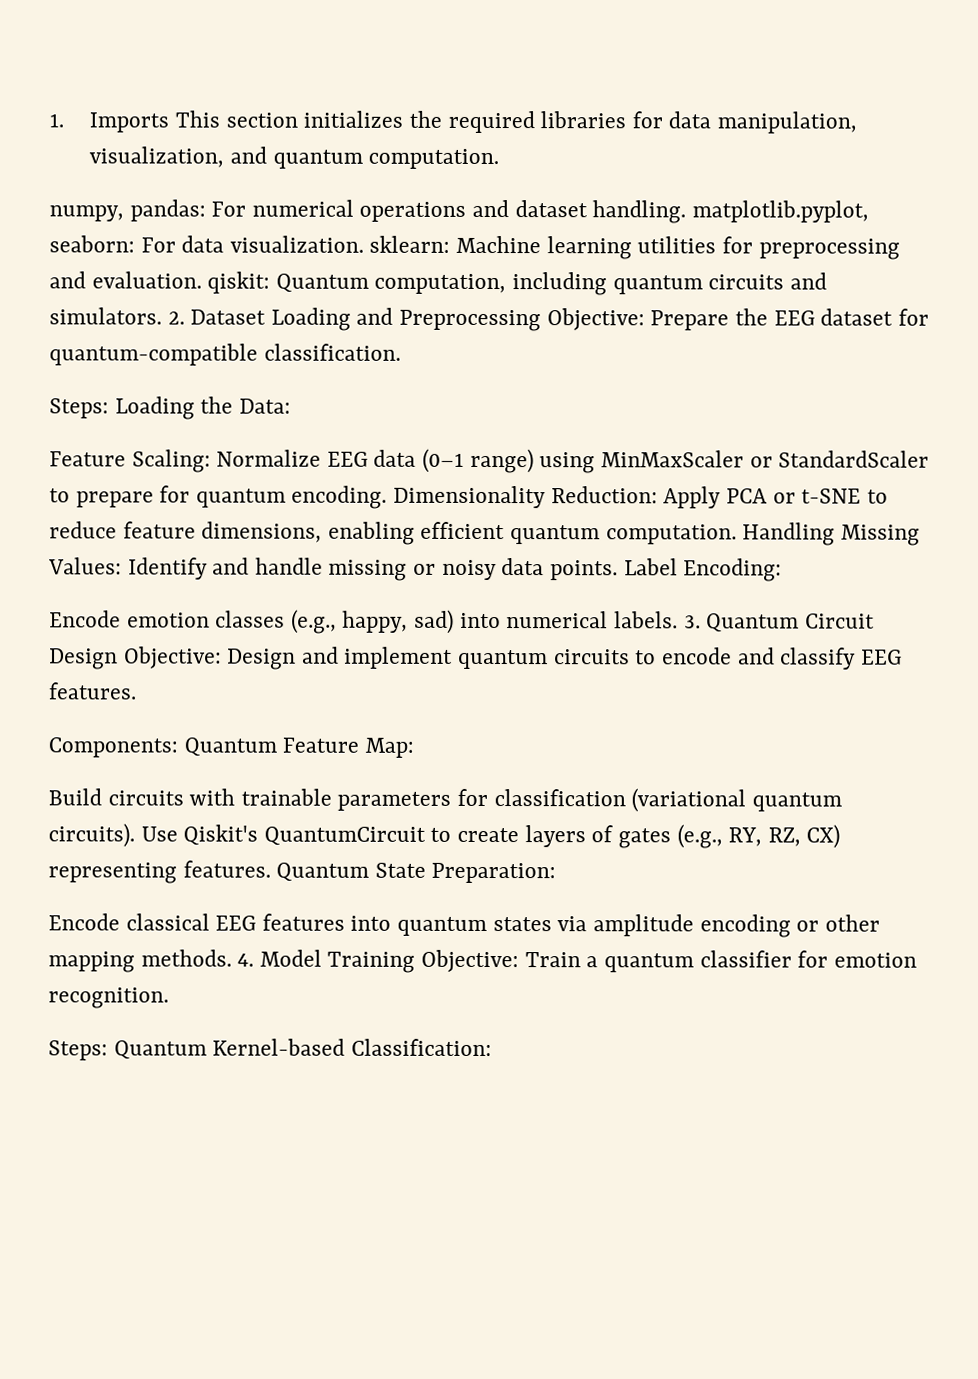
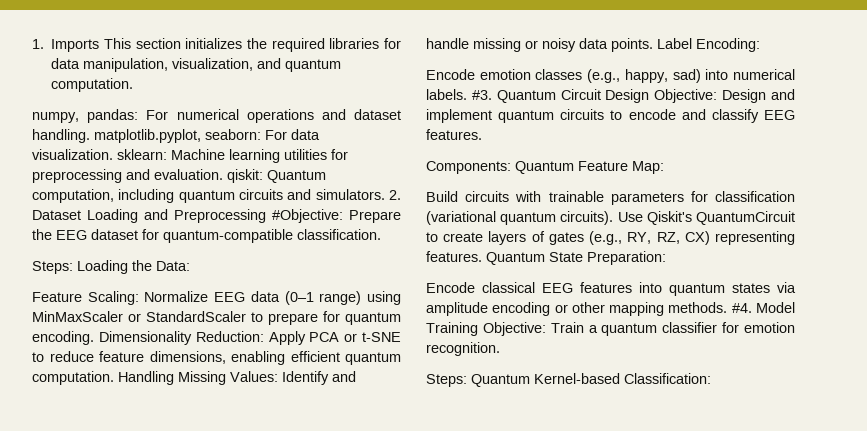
- 2. Dataset Loading and Preprocessing Objective: Prepare the EEG dataset for quantum-compatible classification.
+ 2. Dataset Loading and Preprocessing #Objective: Prepare the EEG dataset for quantum-compatible classification.
- 3. Quantum Circuit Design Objective: Design and implement quantum circuits to encode and classify EEG features.
+ #3. Quantum Circuit Design Objective: Design and implement quantum circuits to encode and classify EEG features.
- 4. Model Training Objective: Train a quantum classifier for emotion recognition.
+ #4. Model Training Objective: Train a quantum classifier for emotion recognition.

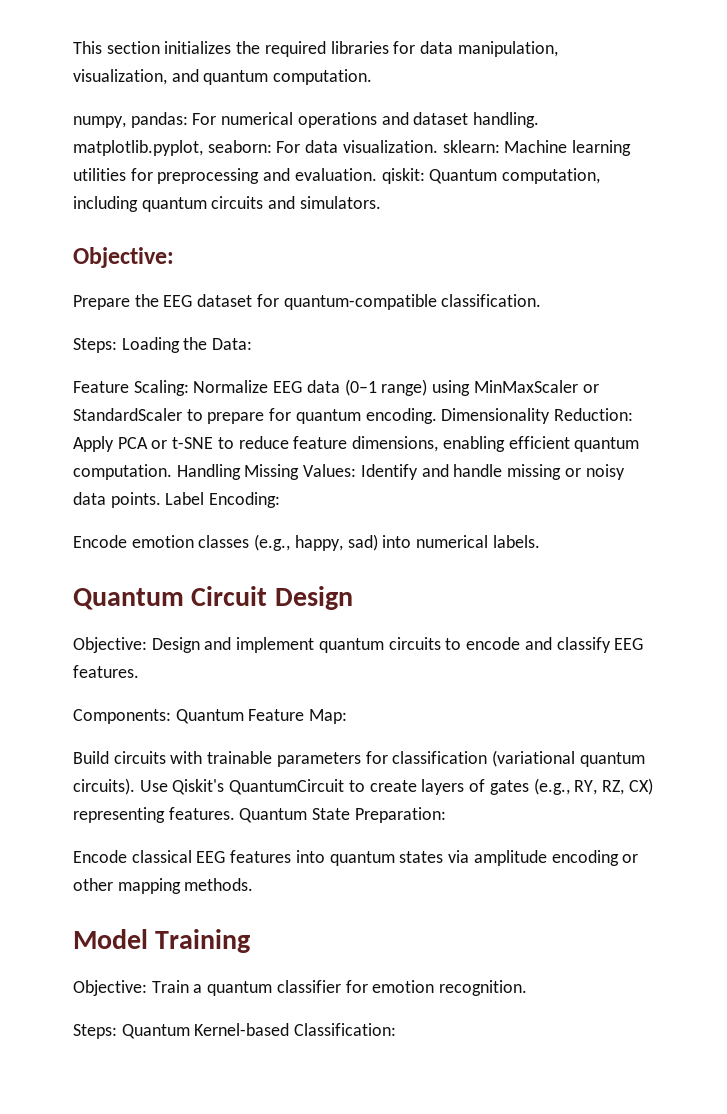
- 1. Imports This section initializes the required libraries for data manipulation, visualization, and quantum computation.
+ This section initializes the required libraries for data manipulation, visualization, and quantum computation.
- numpy, pandas: For numerical operations and dataset handling. matplotlib.pyplot, seaborn: For data visualization. sklearn: Machine learning utilities for preprocessing and evaluation. qiskit: Quantum computation, including quantum circuits and simulators. 2. Dataset Loading and Preprocessing #Objective: Prepare the EEG dataset for quantum-compatible classification.
+ numpy, pandas: For numerical operations and dataset handling. matplotlib.pyplot, seaborn: For data visualization. sklearn: Machine learning utilities for preprocessing and evaluation. qiskit: Quantum computation, including quantum circuits and simulators.
+ Objective:
+ Prepare the EEG dataset for quantum-compatible classification.
- Encode emotion classes (e.g., happy, sad) into numerical labels. #3. Quantum Circuit Design Objective: Design and implement quantum circuits to encode and classify EEG features.
+ Encode emotion classes (e.g., happy, sad) into numerical labels.
+ Quantum Circuit Design
+ Objective: Design and implement quantum circuits to encode and classify EEG features.
- Encode classical EEG features into quantum states via amplitude encoding or other mapping methods. #4. Model Training Objective: Train a quantum classifier for emotion recognition.
+ Encode classical EEG features into quantum states via amplitude encoding or other mapping methods.
+ Model Training
+ Objective: Train a quantum classifier for emotion recognition.

